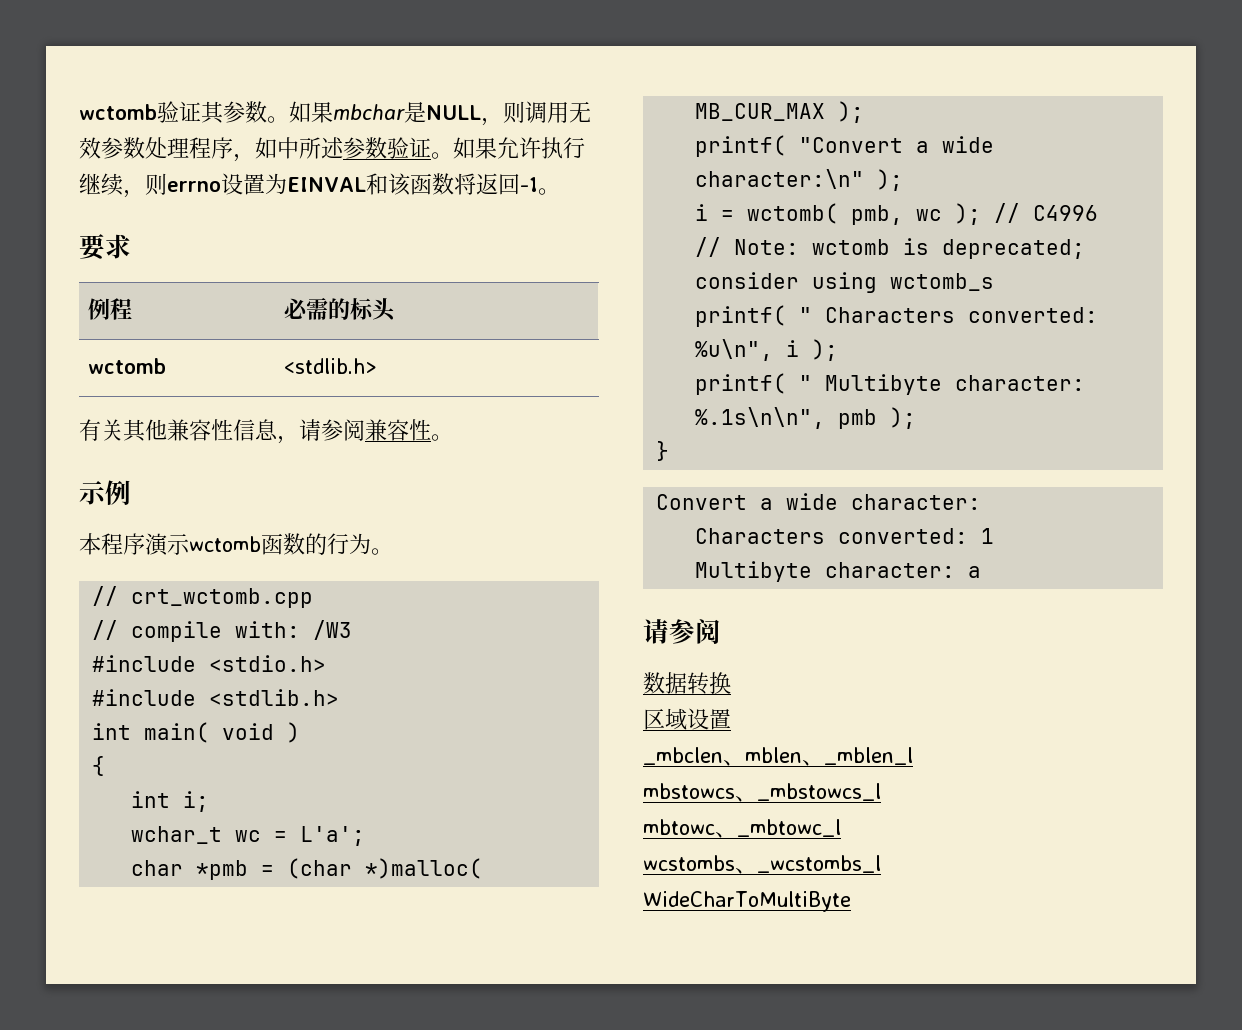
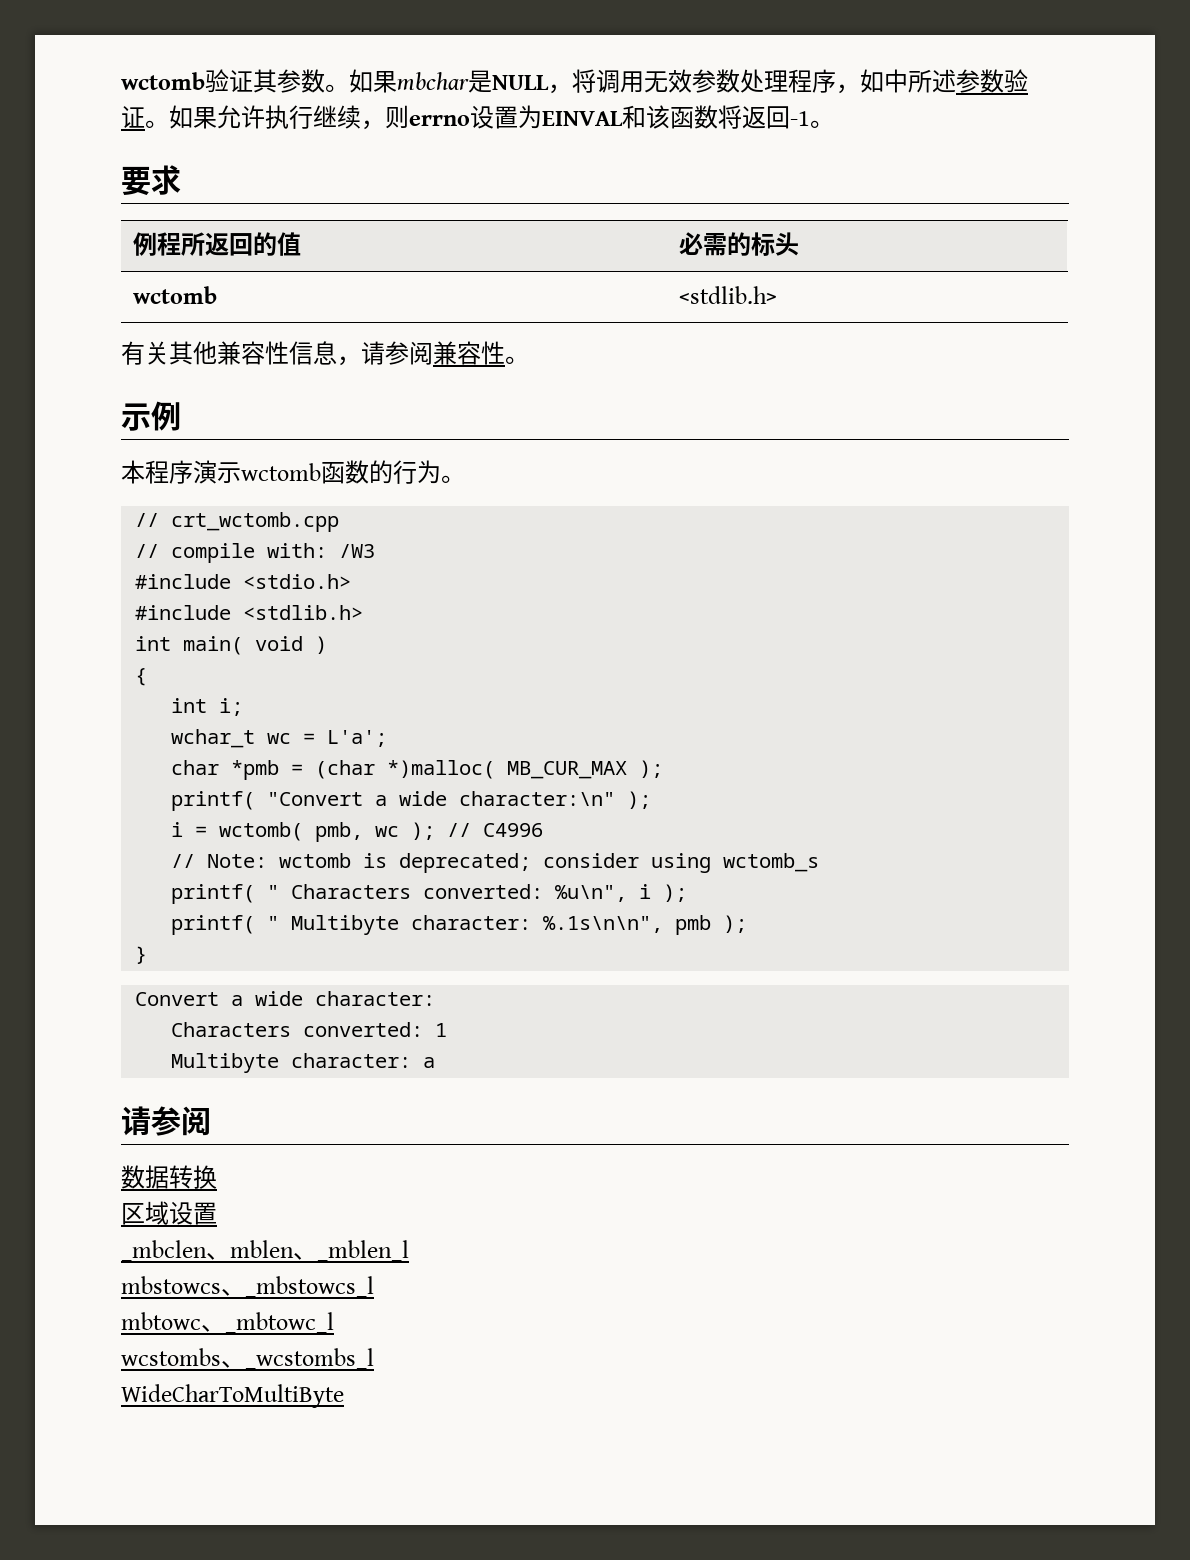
- 如果mbchar是NULL，则调用无效参数处理程序，如中所述参数验证。
+ 如果mbchar是NULL，将调用无效参数处理程序，如中所述参数验证。
- 例程 | 必需的标头
+ 例程所返回的值 | 必需的标头

